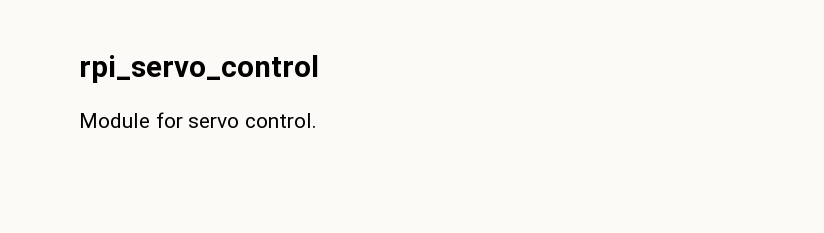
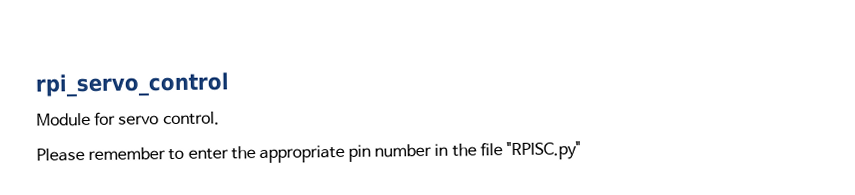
+ Please remember to enter the appropriate pin number in the file "RPISC.py"

